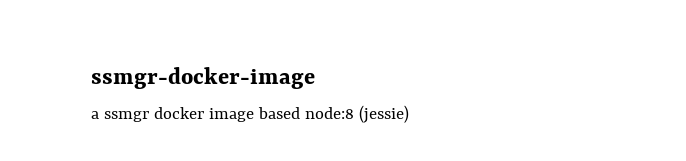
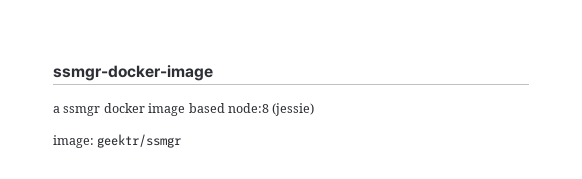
+ image: geektr/ssmgr

